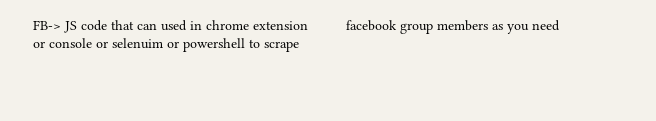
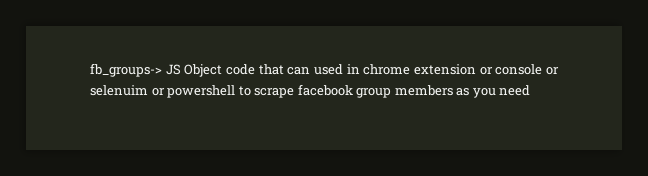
- FB-> JS code that can used in chrome extension or console or selenuim or powershell to scrape facebook group members as you need
+ fb_groups-> JS Object code that can used in chrome extension or console or selenuim or powershell to scrape facebook group members as you need

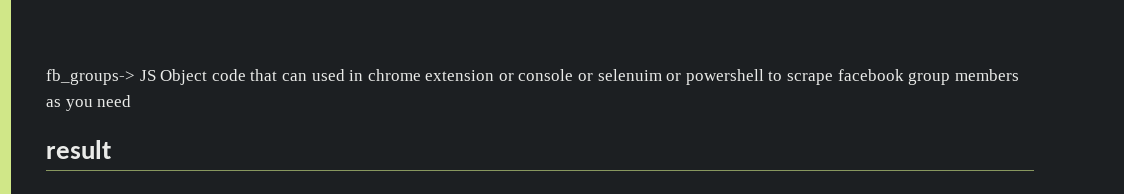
+ result

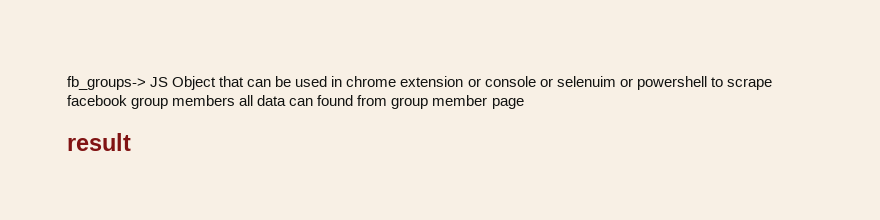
- fb_groups-> JS Object code that can used in chrome extension or console or selenuim or powershell to scrape facebook group members as you need
+ fb_groups-> JS Object that can be used in chrome extension or console or selenuim or powershell to scrape facebook group members all data can found from group member page

